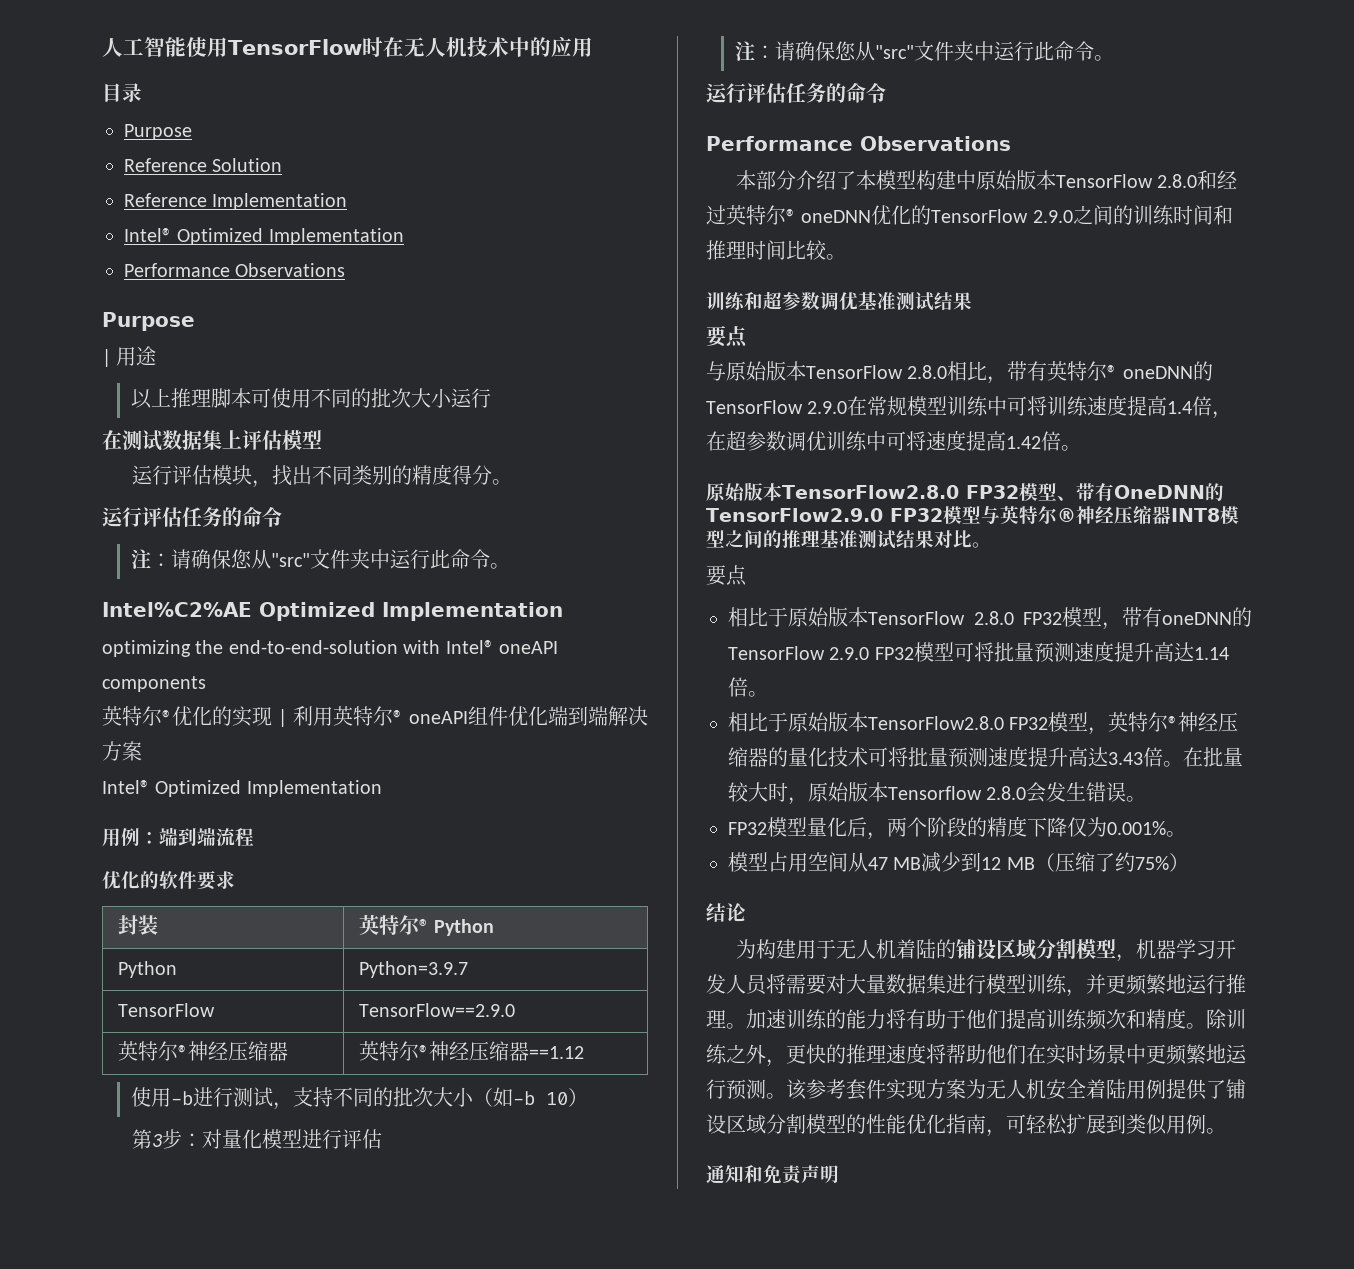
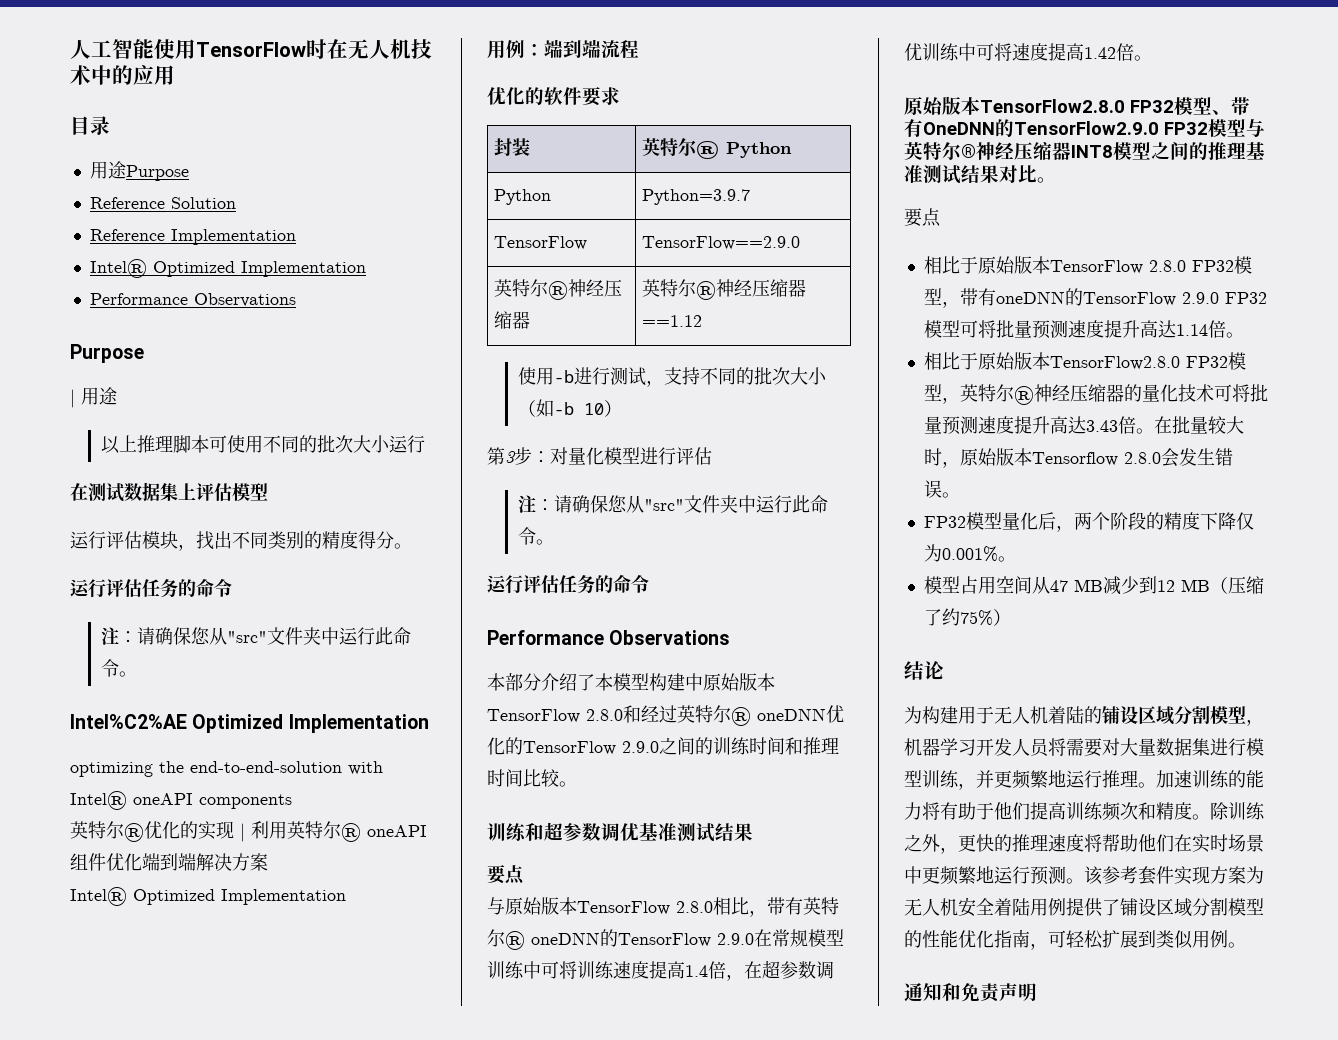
  目录
- Purpose
+ 用途Purpose

